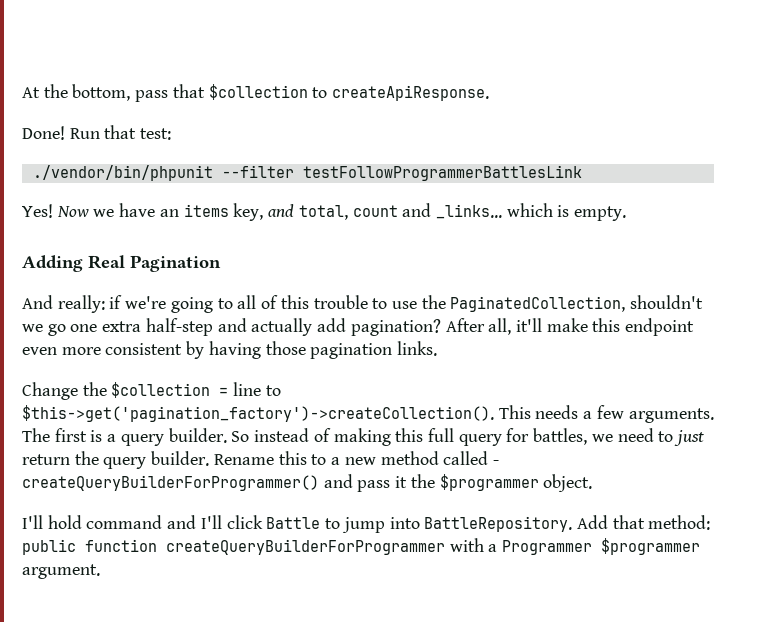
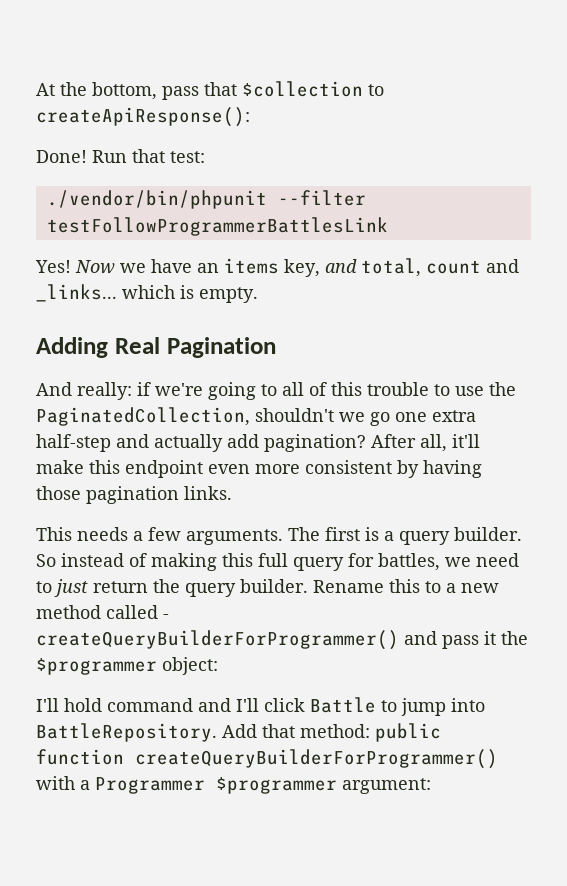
- At the bottom, pass that $collection to createApiResponse.
+ At the bottom, pass that $collection to createApiResponse():
- Change the $collection = line to $this->get('pagination_factory')->createCollection().
- Rename this to a new method called - createQueryBuilderForProgrammer() and pass it the $programmer object.
+ Rename this to a new method called - createQueryBuilderForProgrammer() and pass it the $programmer object:
- Add that method: public function createQueryBuilderForProgrammer with a Programmer $programmer argument.
+ Add that method: public function createQueryBuilderForProgrammer() with a Programmer $programmer argument:

